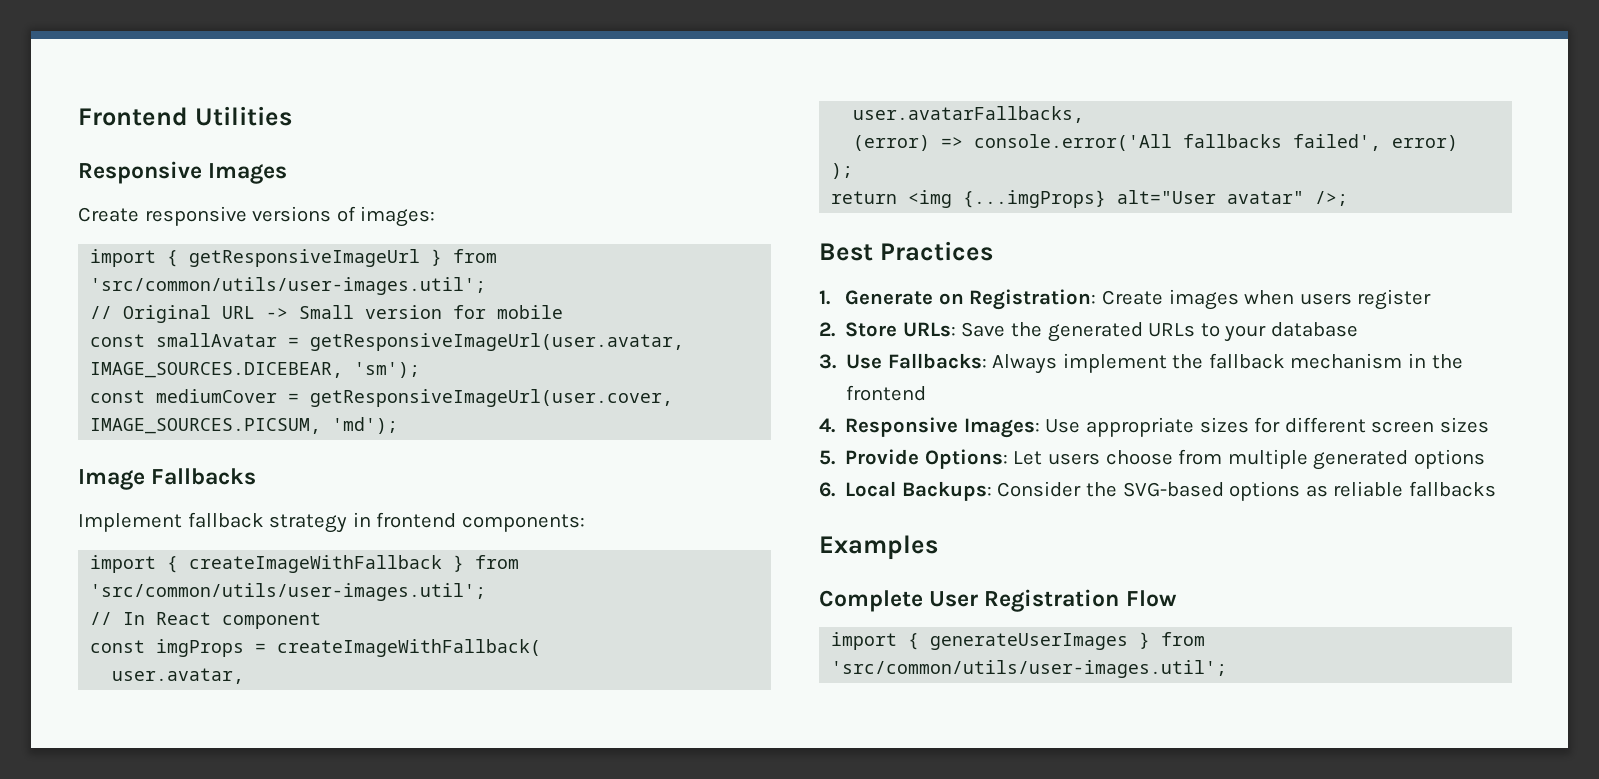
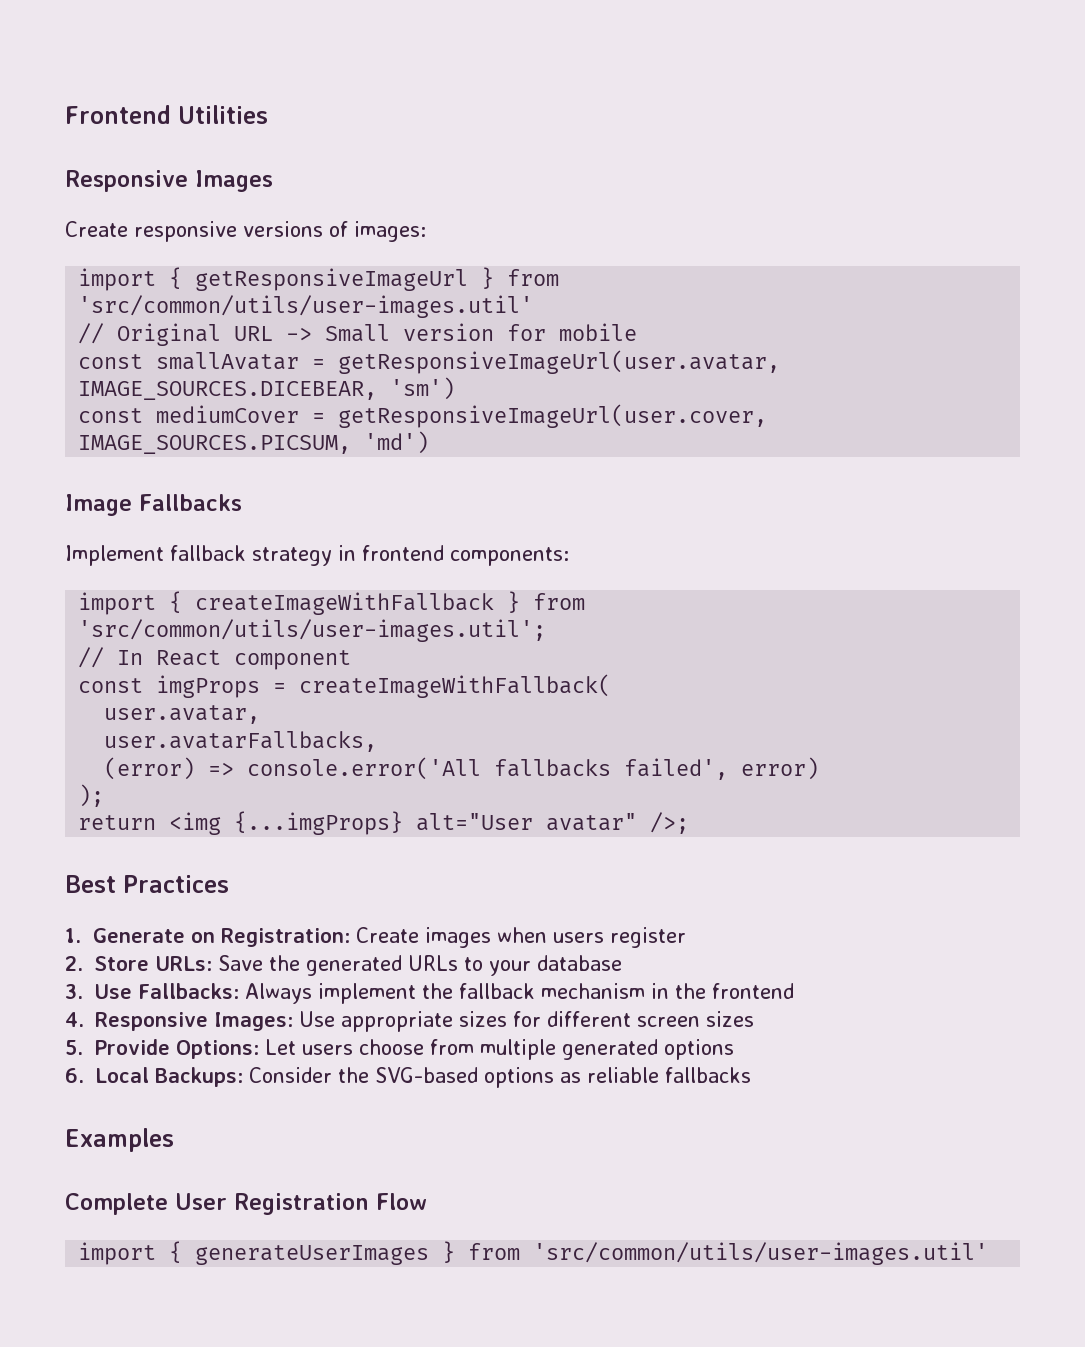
- import { getResponsiveImageUrl } from 'src/common/utils/user-images.util';
+ import { getResponsiveImageUrl } from 'src/common/utils/user-images.util'
- const smallAvatar = getResponsiveImageUrl(user.avatar, IMAGE_SOURCES.DICEBEAR, 'sm');
+ const smallAvatar = getResponsiveImageUrl(user.avatar, IMAGE_SOURCES.DICEBEAR, 'sm')
- const mediumCover = getResponsiveImageUrl(user.cover, IMAGE_SOURCES.PICSUM, 'md');
+ const mediumCover = getResponsiveImageUrl(user.cover, IMAGE_SOURCES.PICSUM, 'md')
- import { generateUserImages } from 'src/common/utils/user-images.util';
+ import { generateUserImages } from 'src/common/utils/user-images.util'

